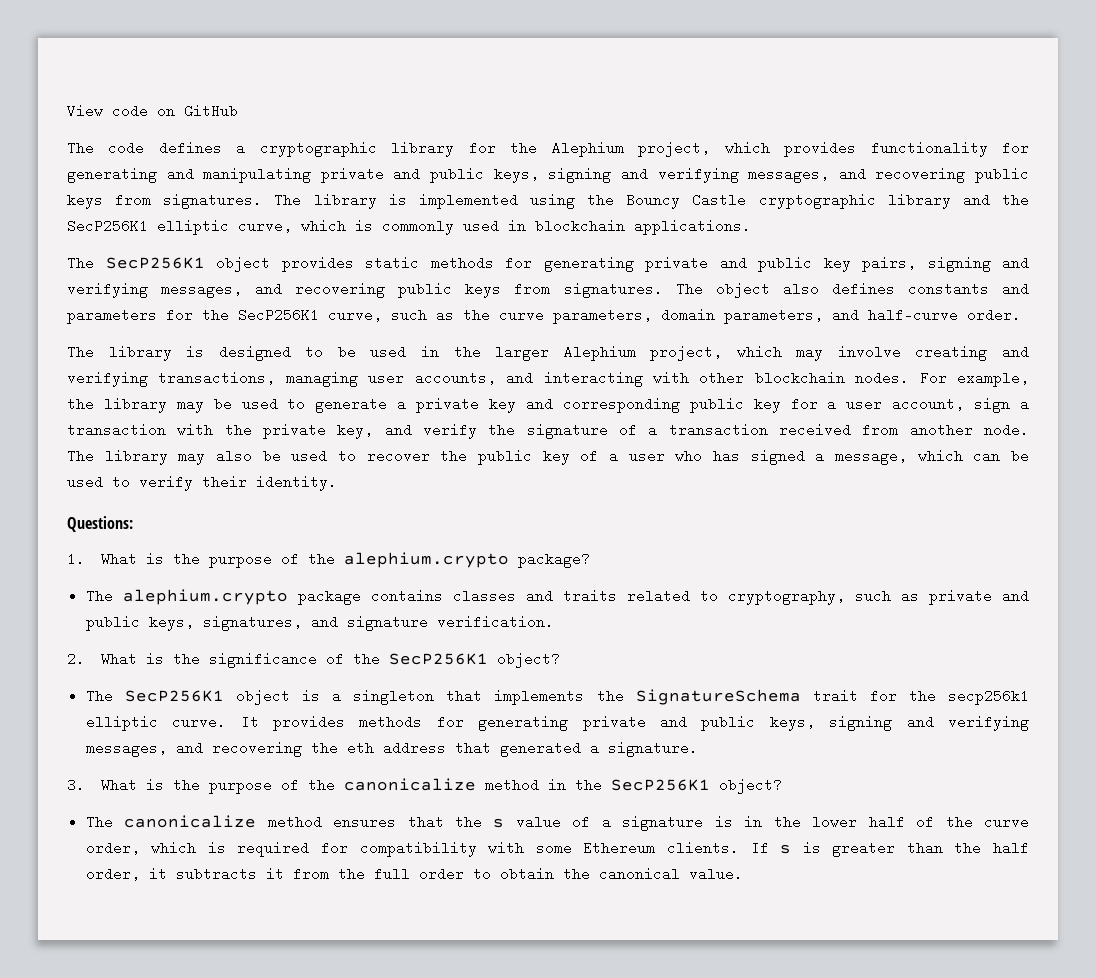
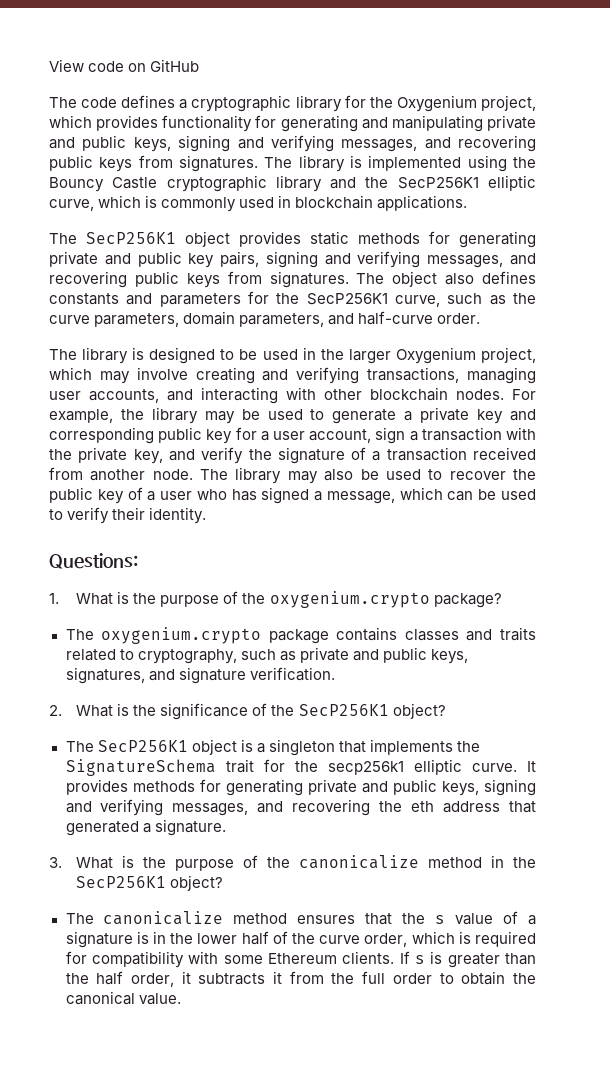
- The code defines a cryptographic library for the Alephium project, which provides functionality for generating and manipulating private and public keys, signing and verifying messages, and recovering public keys from signatures.
+ The code defines a cryptographic library for the Oxygenium project, which provides functionality for generating and manipulating private and public keys, signing and verifying messages, and recovering public keys from signatures.
- The library is designed to be used in the larger Alephium project, which may involve creating and verifying transactions, managing user accounts, and interacting with other blockchain nodes.
+ The library is designed to be used in the larger Oxygenium project, which may involve creating and verifying transactions, managing user accounts, and interacting with other blockchain nodes.
- 1. What is the purpose of the alephium.crypto package?
+ 1. What is the purpose of the oxygenium.crypto package?
- The alephium.crypto package contains classes and traits related to cryptography, such as private and public keys, signatures, and signature verification.
+ The oxygenium.crypto package contains classes and traits related to cryptography, such as private and public keys, signatures, and signature verification.

